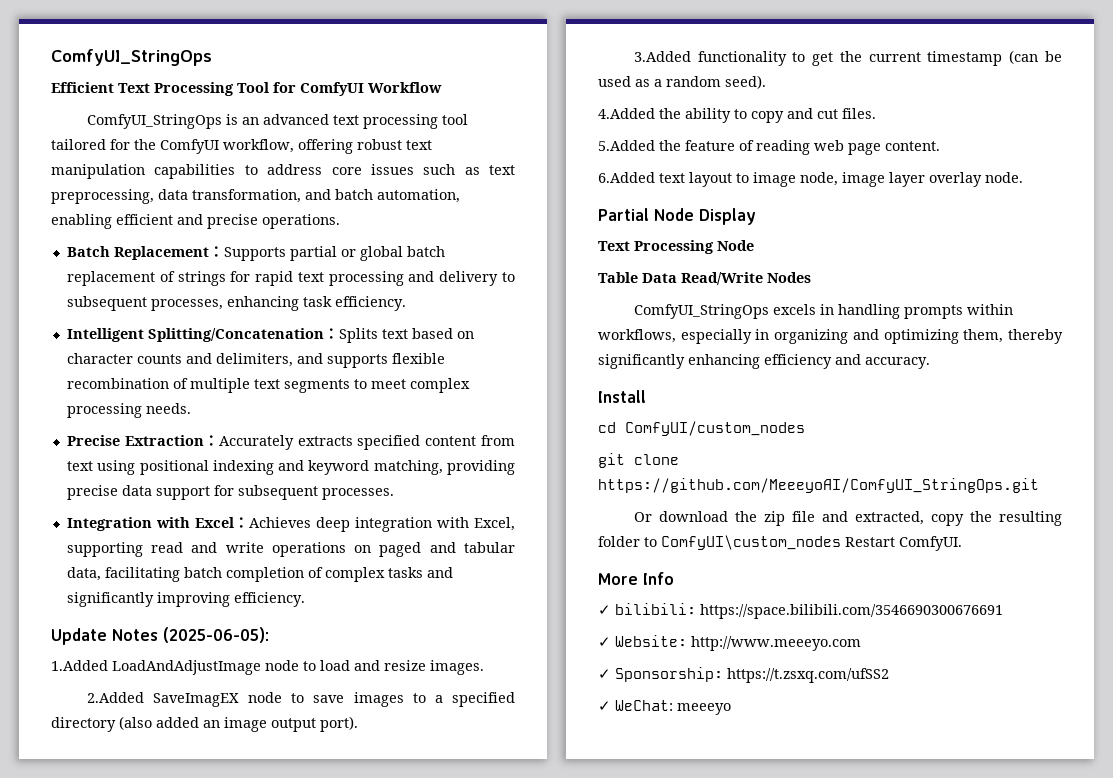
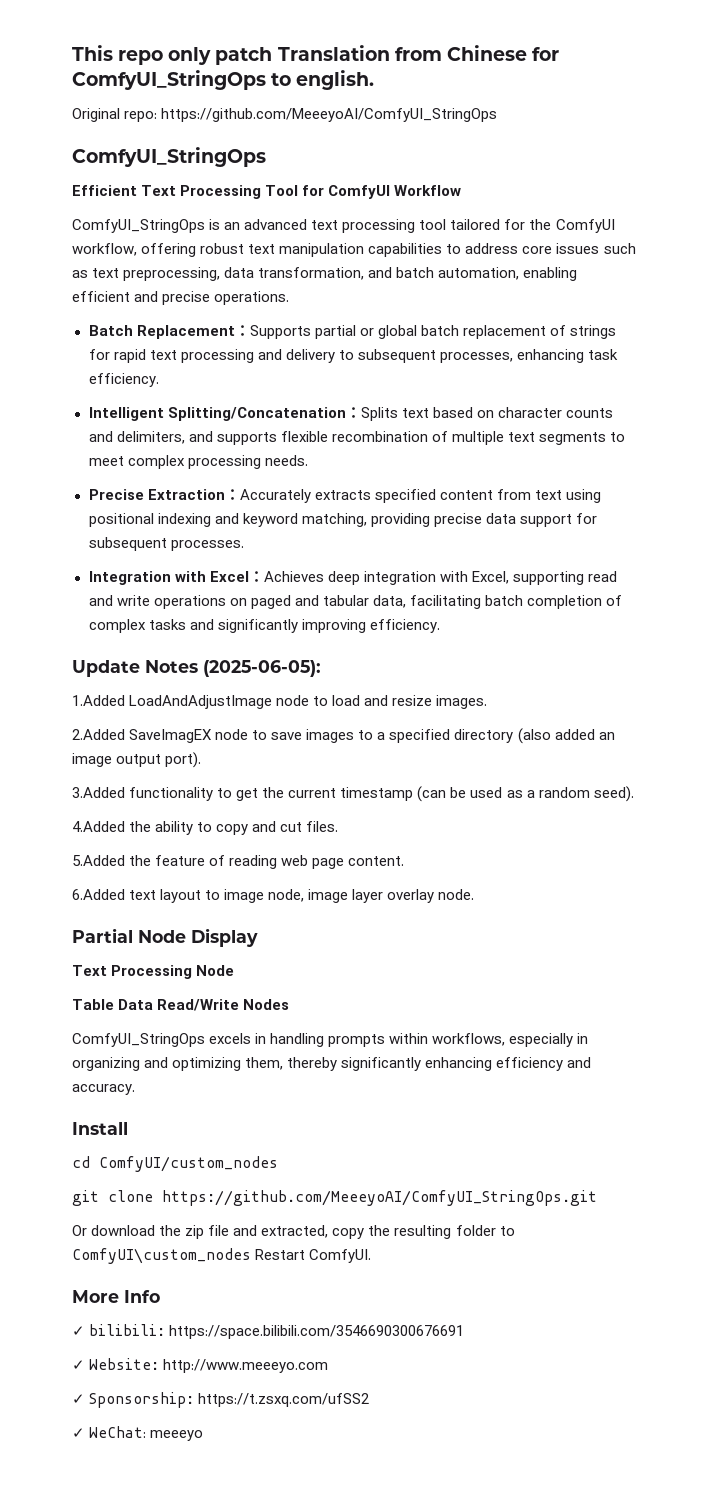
+ This repo only patch Translation from Chinese for ComfyUI_StringOps to english.
+ Original repo: https://github.com/MeeeyoAI/ComfyUI_StringOps

